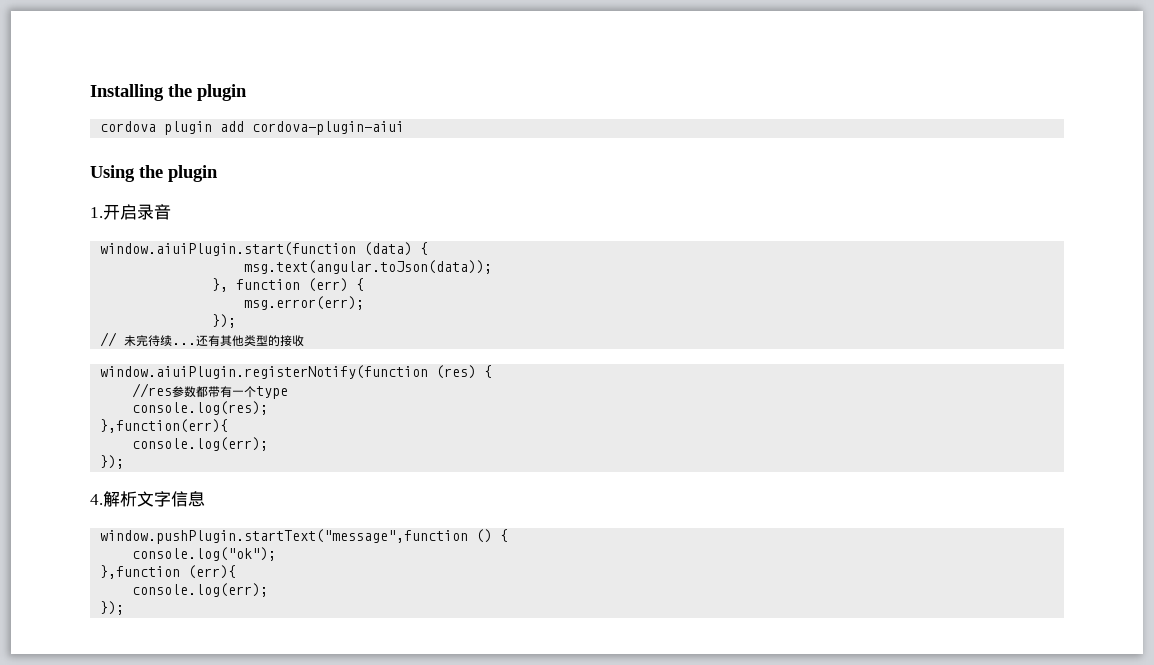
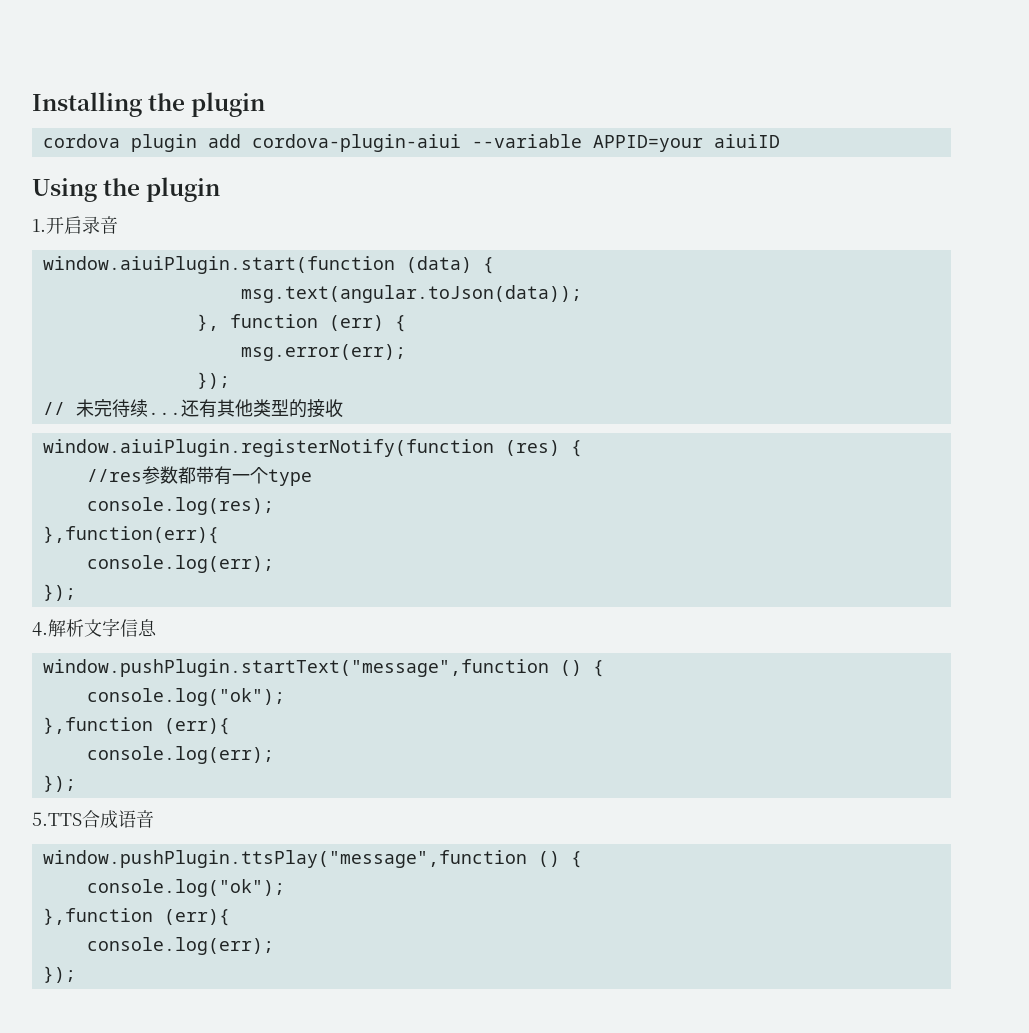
- cordova plugin add cordova-plugin-aiui
+ cordova plugin add cordova-plugin-aiui --variable APPID=your aiuiID
+ 5.TTS合成语音
+ window.pushPlugin.ttsPlay("message",function () {
+ console.log("ok");
+ },function (err){
+ console.log(err);
+ });

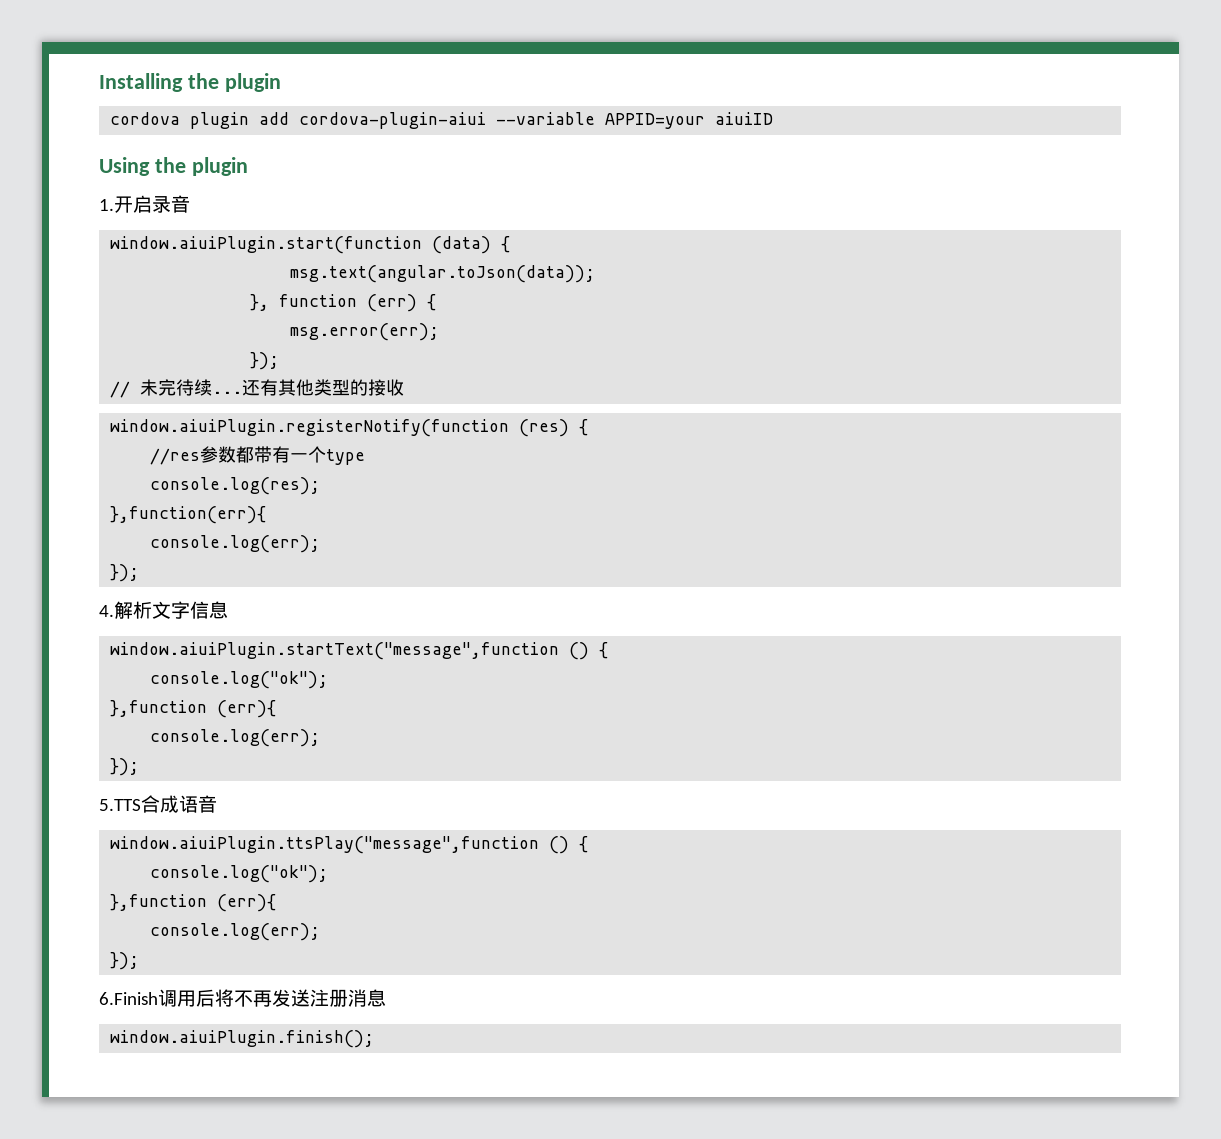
- window.pushPlugin.startText("message",function () {
+ window.aiuiPlugin.startText("message",function () {
- window.pushPlugin.ttsPlay("message",function () {
+ window.aiuiPlugin.ttsPlay("message",function () {
  console.log("ok");
  },function (err){
  console.log(err);
  });
+ 6.Finish调用后将不再发送注册消息
+ window.aiuiPlugin.finish();

